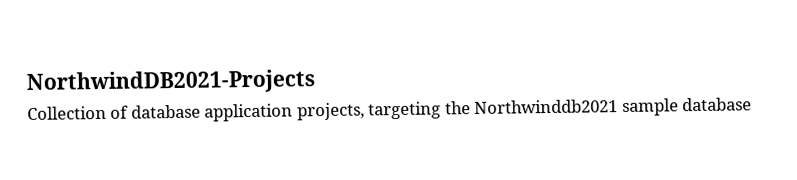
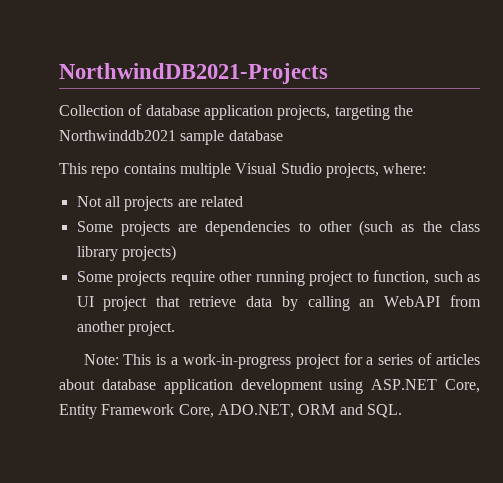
+ This repo contains multiple Visual Studio projects, where:
+ Not all projects are related
+ Some projects are dependencies to other (such as the class library projects)
+ Some projects require other running project to function, such as UI project that retrieve data by calling an WebAPI from another project.
+ Note: This is a work-in-progress project for a series of articles about database application development using ASP.NET Core, Entity Framework Core, ADO.NET, ORM and SQL.

